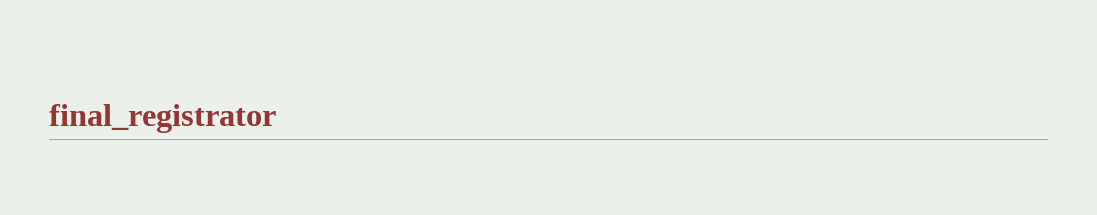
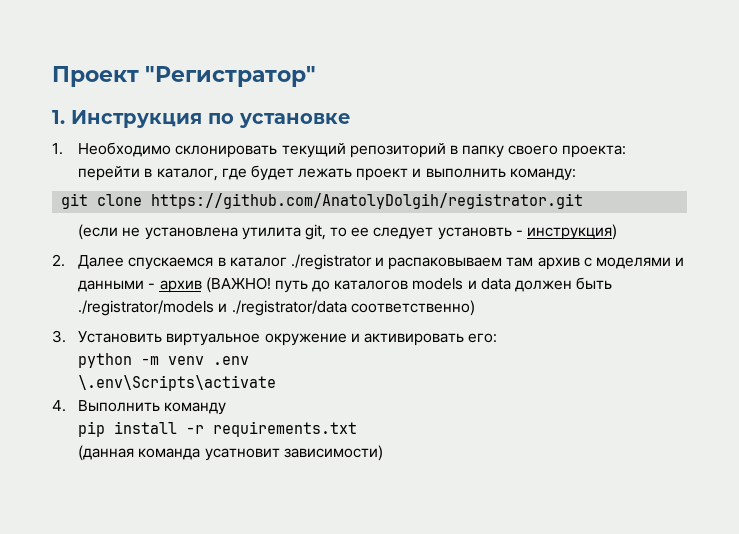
- final_registrator
+ Проект "Регистратор"
+ 1. Инструкция по установке
+ 1. Необходимо склонировать текущий репозиторий в папку своего проекта: перейти в каталог, где будет лежать проект и выполнить команду:
+ git clone https://github.com/AnatolyDolgih/registrator.git
+ (если не установлена утилита git, то ее следует установть - инструкция)
+ 2. Далее спускаемся в каталог ./registrator и распаковываем там архив с моделями и данными - архив (ВАЖНО! путь до каталогов models и data должен быть ./registrator/models и ./registrator/data соответственно)
+ 3. Установить виртуальное окружение и активировать его:
+ python -m venv .env
+ \.env\Scripts\activate
+ 4. Выполнить команду
+ pip install -r requirements.txt
+ (данная команда усатновит зависимости)

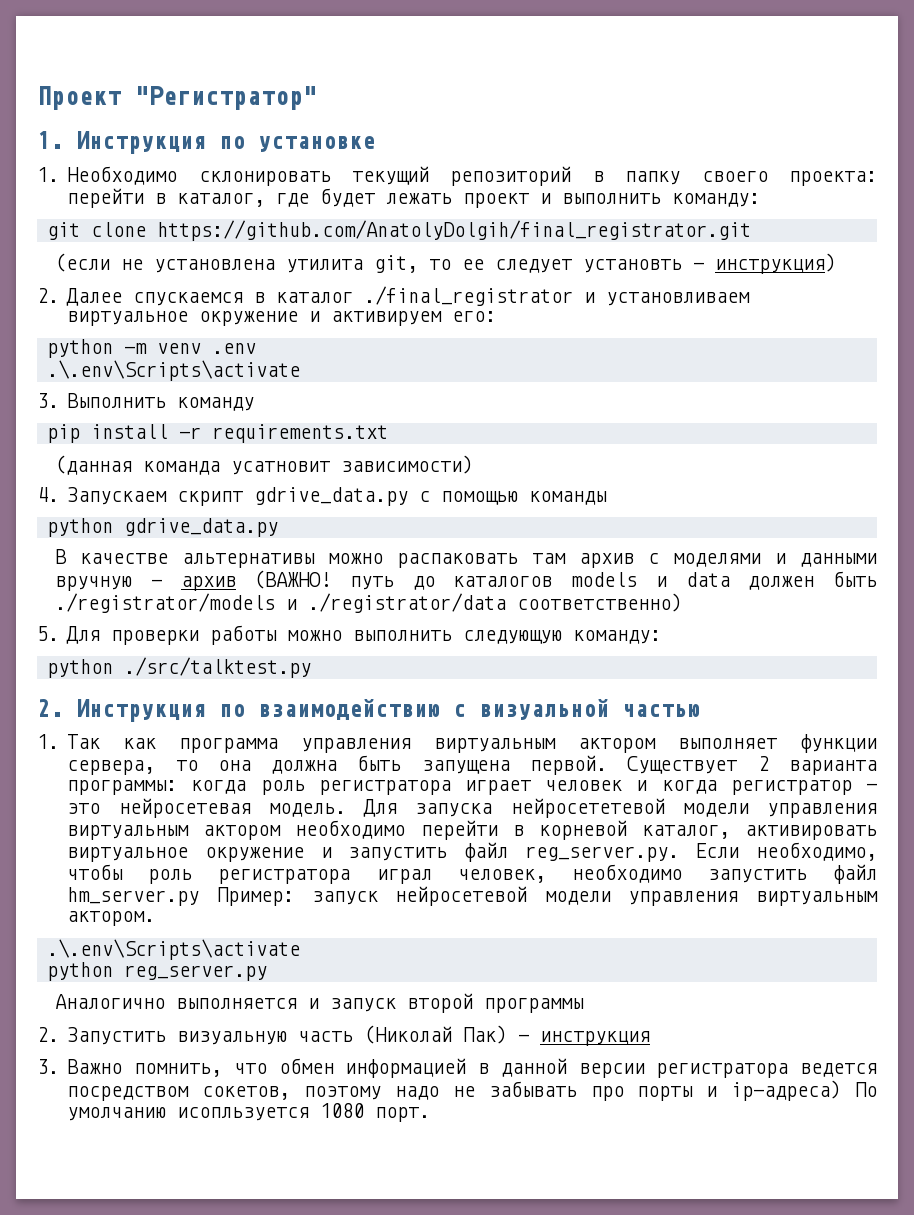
- git clone https://github.com/AnatolyDolgih/registrator.git
+ git clone https://github.com/AnatolyDolgih/final_registrator.git
- 2. Далее спускаемся в каталог ./registrator и распаковываем там архив с моделями и данными - архив (ВАЖНО! путь до каталогов models и data должен быть ./registrator/models и ./registrator/data соответственно)
+ 2. Далее спускаемся в каталог ./final_registrator и установливаем виртуальное окружение и активируем его:
+ python -m venv .env
+ .\.env\Scripts\activate
+ 3. Выполнить команду
+ pip install -r requirements.txt
+ (данная команда усатновит зависимости)
+ 4. Запускаем скрипт gdrive_data.py с помощью команды
+ python gdrive_data.py
+ В качестве альтернативы можно распаковать там архив с моделями и данными вручную - архив (ВАЖНО! путь до каталогов models и data должен быть ./registrator/models и ./registrator/data соответственно)
- 3. Установить виртуальное окружение и активировать его:
- python -m venv .env
- \.env\Scripts\activate
- 4. Выполнить команду
- pip install -r requirements.txt
- (данная команда усатновит зависимости)
+ 5. Для проверки работы можно выполнить следующую команду:
+ python ./src/talktest.py
+ 2. Инструкция по взаимодействию с визуальной частью
+ 1. Так как программа управления виртуальным актором выполняет функции сервера, то она должна быть запущена первой. Существует 2 варианта программы: когда роль регистратора играет человек и когда регистратор - это нейросетевая модель. Для запуска нейросететевой модели управления виртуальным актором необходимо перейти в корневой каталог, активировать виртуальное окружение и запустить файл reg_server.py. Если необходимо, чтобы роль регистратора играл человек, необходимо запустить файл hm_server.py Пример: запуск нейросетевой модели управления виртуальным актором.
+ .\.env\Scripts\activate
+ python reg_server.py
+ Аналогично выполняется и запуск второй программы
+ 2. Запустить визуальную часть (Николай Пак) - инструкция
+ 3. Важно помнить, что обмен информацией в данной версии регистратора ведется посредством сокетов, поэтому надо не забывать про порты и ip-адреса) По умолчанию исопльзуется 1080 порт.

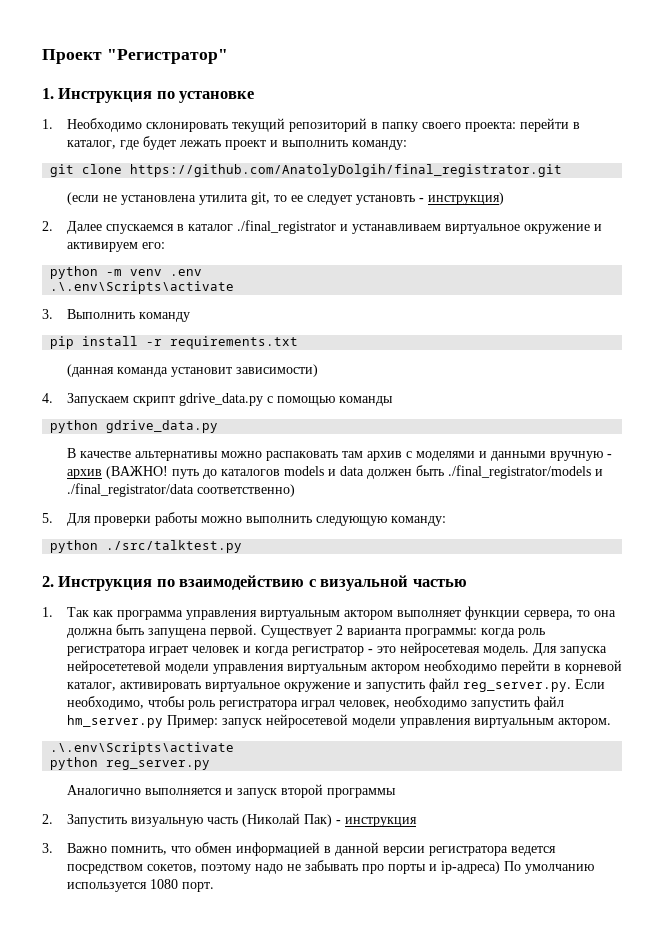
- 2. Далее спускаемся в каталог ./final_registrator и установливаем виртуальное окружение и активируем его:
+ 2. Далее спускаемся в каталог ./final_registrator и устанавливаем виртуальное окружение и активируем его:
- (данная команда усатновит зависимости)
+ (данная команда установит зависимости)
- В качестве альтернативы можно распаковать там архив с моделями и данными вручную - архив (ВАЖНО! путь до каталогов models и data должен быть ./registrator/models и ./registrator/data соответственно)
+ В качестве альтернативы можно распаковать там архив с моделями и данными вручную - архив (ВАЖНО! путь до каталогов models и data должен быть ./final_registrator/models и ./final_registrator/data соответственно)
- 3. Важно помнить, что обмен информацией в данной версии регистратора ведется посредством сокетов, поэтому надо не забывать про порты и ip-адреса) По умолчанию исопльзуется 1080 порт.
+ 3. Важно помнить, что обмен информацией в данной версии регистратора ведется посредством сокетов, поэтому надо не забывать про порты и ip-адреса) По умолчанию используется 1080 порт.

